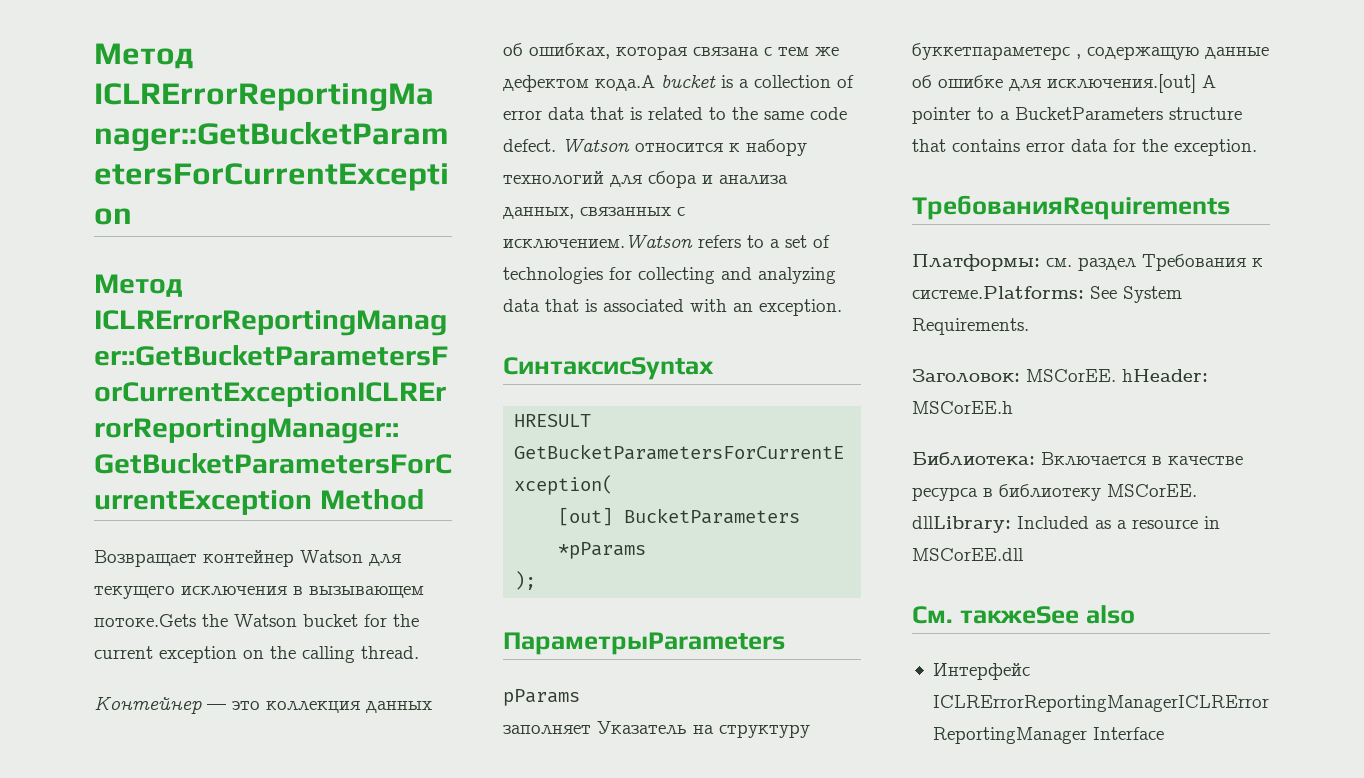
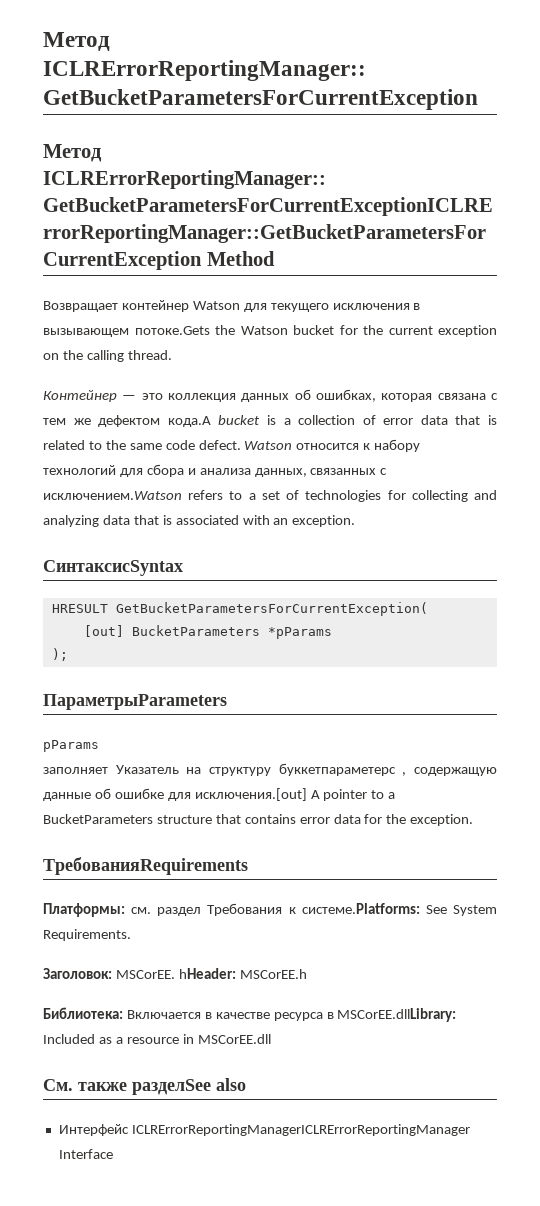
- Библиотека: Включается в качестве ресурса в библиотеку MSCorEE. dllLibrary: Included as a resource in MSCorEE.dll
+ Библиотека: Включается в качестве ресурса в MSCorEE.dllLibrary: Included as a resource in MSCorEE.dll
- См. такжеSee also
+ См. также разделSee also

